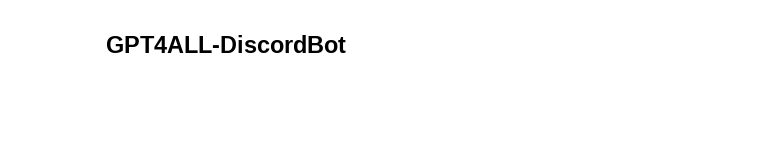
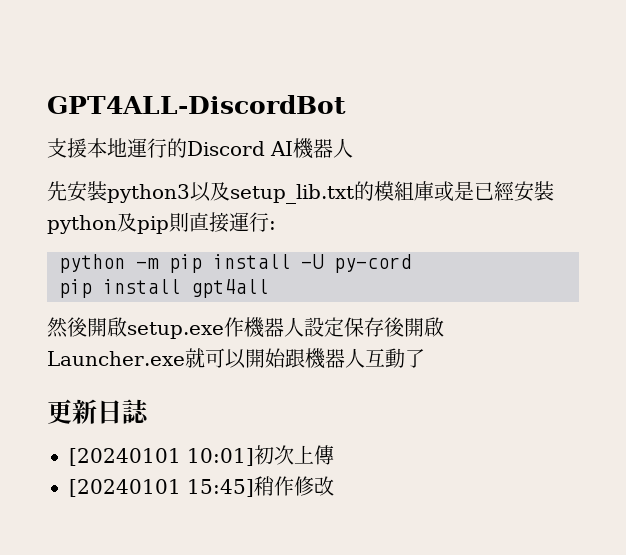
+ 支援本地運行的Discord AI機器人
+ 先安裝python3以及setup_lib.txt的模組庫或是已經安裝python及pip則直接運行:
+ python -m pip install -U py-cord
+ pip install gpt4all
+ 然後開啟setup.exe作機器人設定保存後開啟Launcher.exe就可以開始跟機器人互動了
+ 更新日誌
+ [20240101 10:01]初次上傳
+ [20240101 15:45]稍作修改

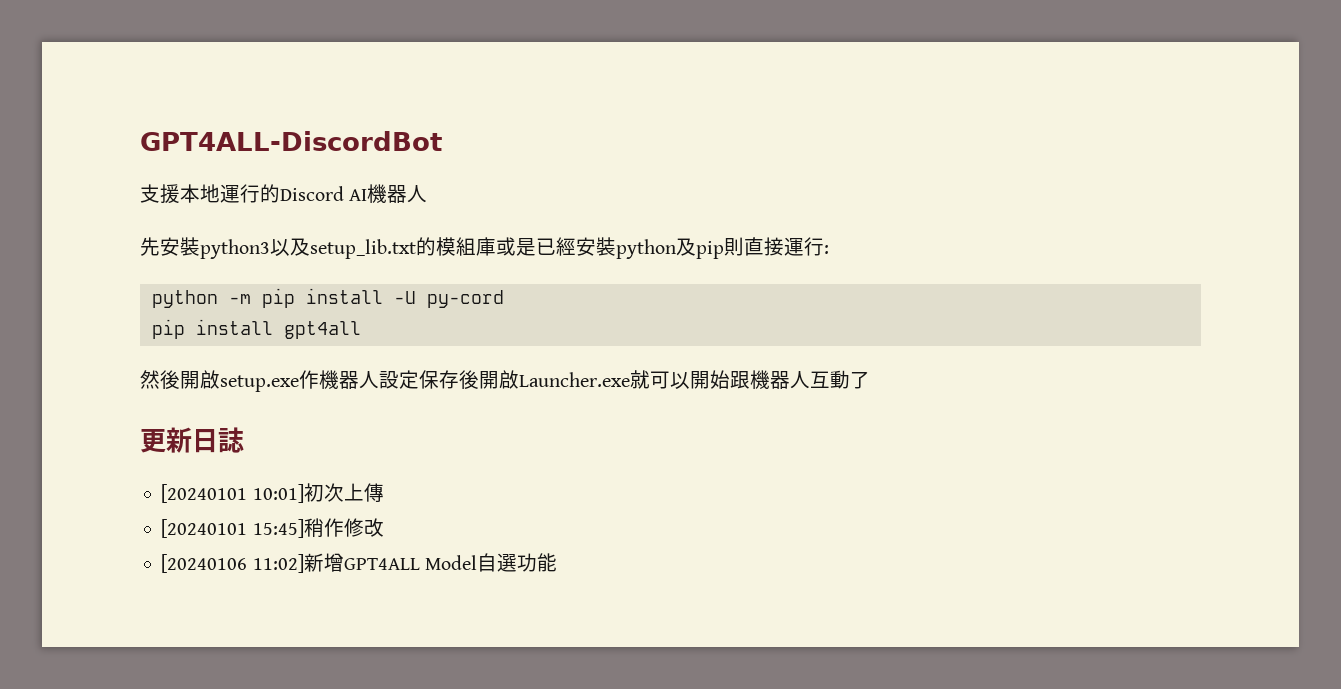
+ [20240106 11:02]新增GPT4ALL Model自選功能

